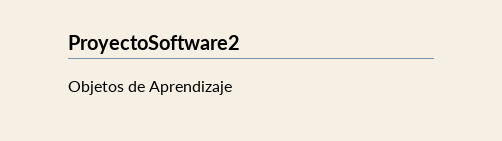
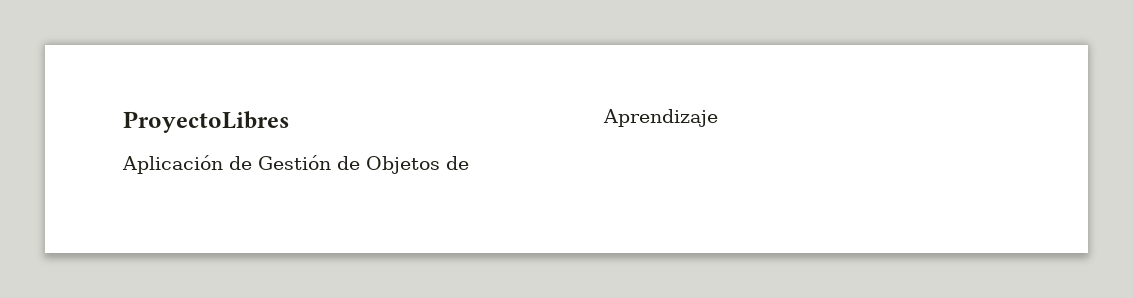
- ProyectoSoftware2
- Objetos de Aprendizaje
+ ProyectoLibres
+ Aplicación de Gestión de Objetos de Aprendizaje

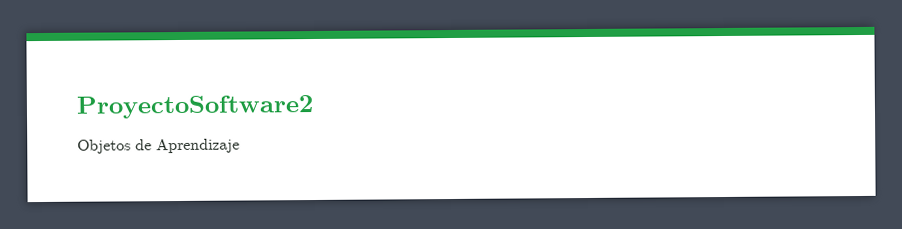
- ProyectoLibres
- Aplicación de Gestión de Objetos de Aprendizaje
+ ProyectoSoftware2
+ Objetos de Aprendizaje

